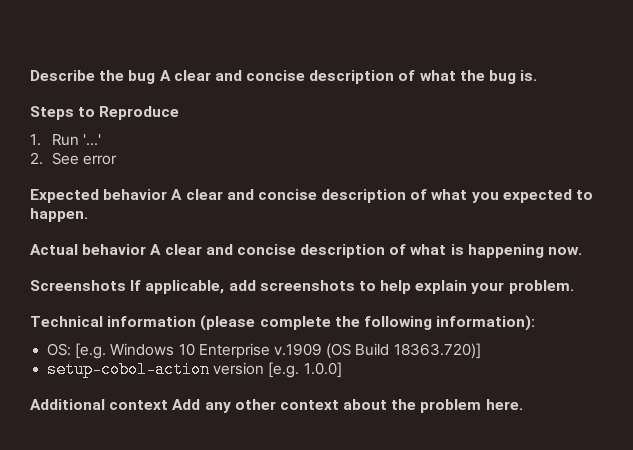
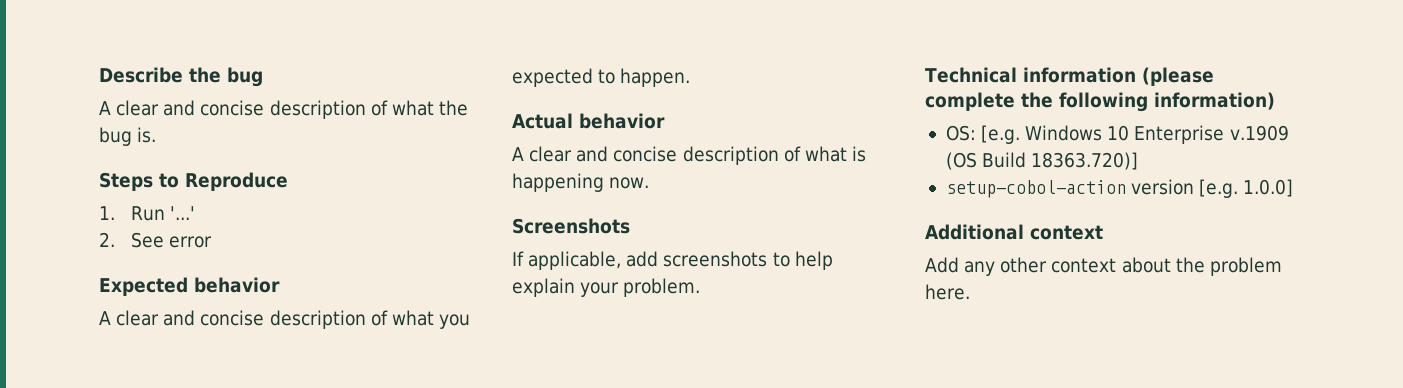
- Describe the bug A clear and concise description of what the bug is.
+ Describe the bug
+ A clear and concise description of what the bug is.
- Expected behavior A clear and concise description of what you expected to happen.
+ Expected behavior
+ A clear and concise description of what you expected to happen.
- Actual behavior A clear and concise description of what is happening now.
+ Actual behavior
+ A clear and concise description of what is happening now.
- Screenshots If applicable, add screenshots to help explain your problem.
+ Screenshots
+ If applicable, add screenshots to help explain your problem.
- Technical information (please complete the following information):
+ Technical information (please complete the following information)
- Additional context Add any other context about the problem here.
+ Additional context
+ Add any other context about the problem here.

